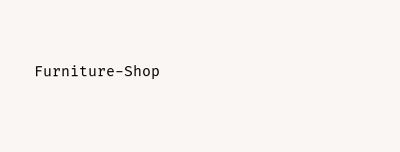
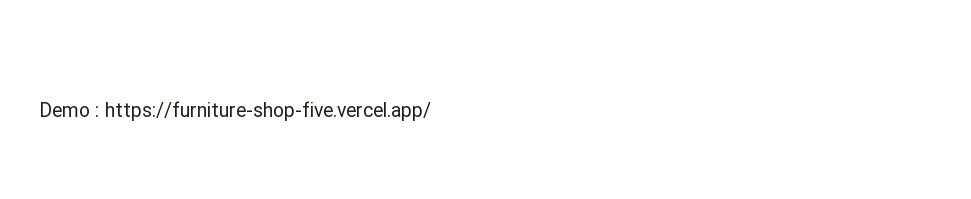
- Furniture-Shop
+ Demo : https://furniture-shop-five.vercel.app/

